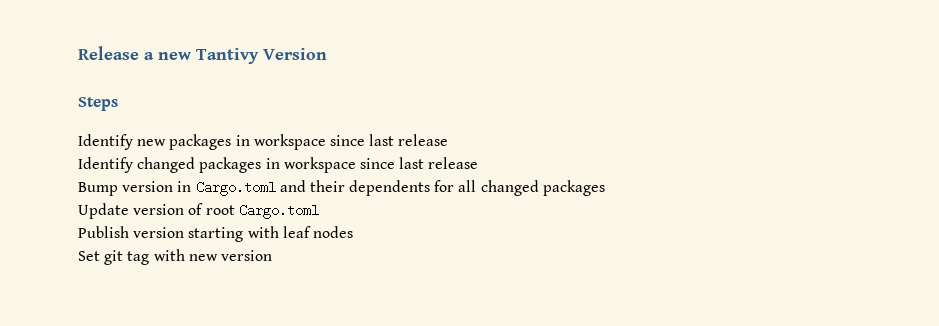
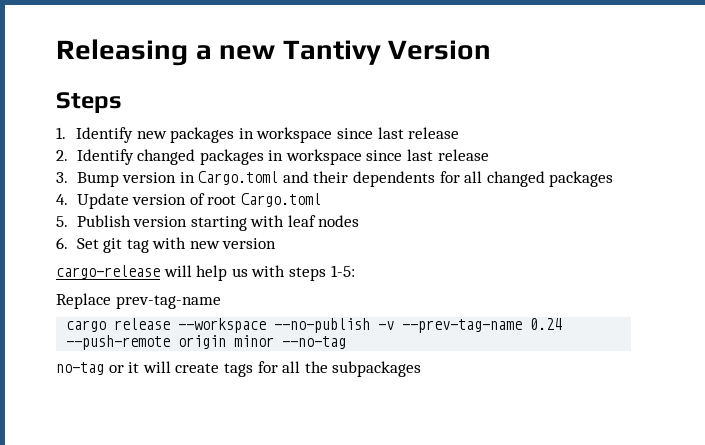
- Release a new Tantivy Version
+ Releasing a new Tantivy Version
- Identify new packages in workspace since last release
+ 1. Identify new packages in workspace since last release
- Identify changed packages in workspace since last release
+ 2. Identify changed packages in workspace since last release
- Bump version in Cargo.toml and their dependents for all changed packages
+ 3. Bump version in Cargo.toml and their dependents for all changed packages
- Update version of root Cargo.toml
+ 4. Update version of root Cargo.toml
- Publish version starting with leaf nodes
+ 5. Publish version starting with leaf nodes
- Set git tag with new version
+ 6. Set git tag with new version
+ cargo-release will help us with steps 1-5:
+ Replace prev-tag-name
+ cargo release --workspace --no-publish -v --prev-tag-name 0.24 --push-remote origin minor --no-tag
+ no-tag or it will create tags for all the subpackages

